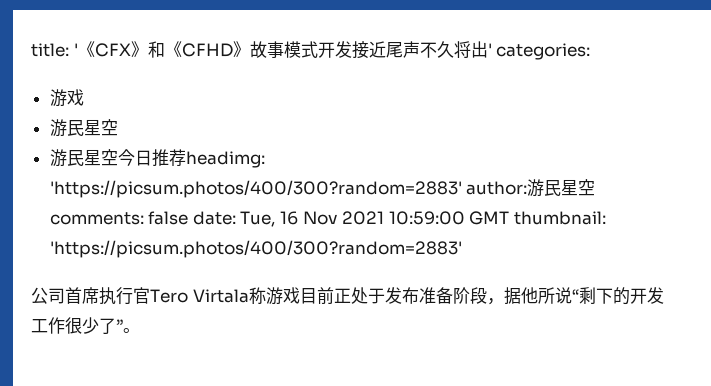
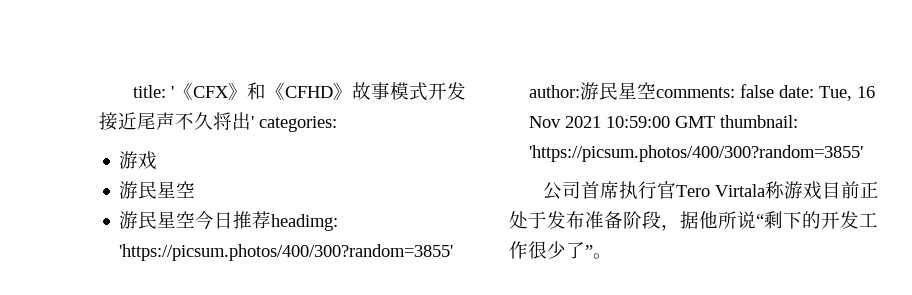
- 游民星空今日推荐headimg: 'https://picsum.photos/400/300?random=2883' author:游民星空comments: false date: Tue, 16 Nov 2021 10:59:00 GMT thumbnail: 'https://picsum.photos/400/300?random=2883'
+ 游民星空今日推荐headimg: 'https://picsum.photos/400/300?random=3855' author:游民星空comments: false date: Tue, 16 Nov 2021 10:59:00 GMT thumbnail: 'https://picsum.photos/400/300?random=3855'

